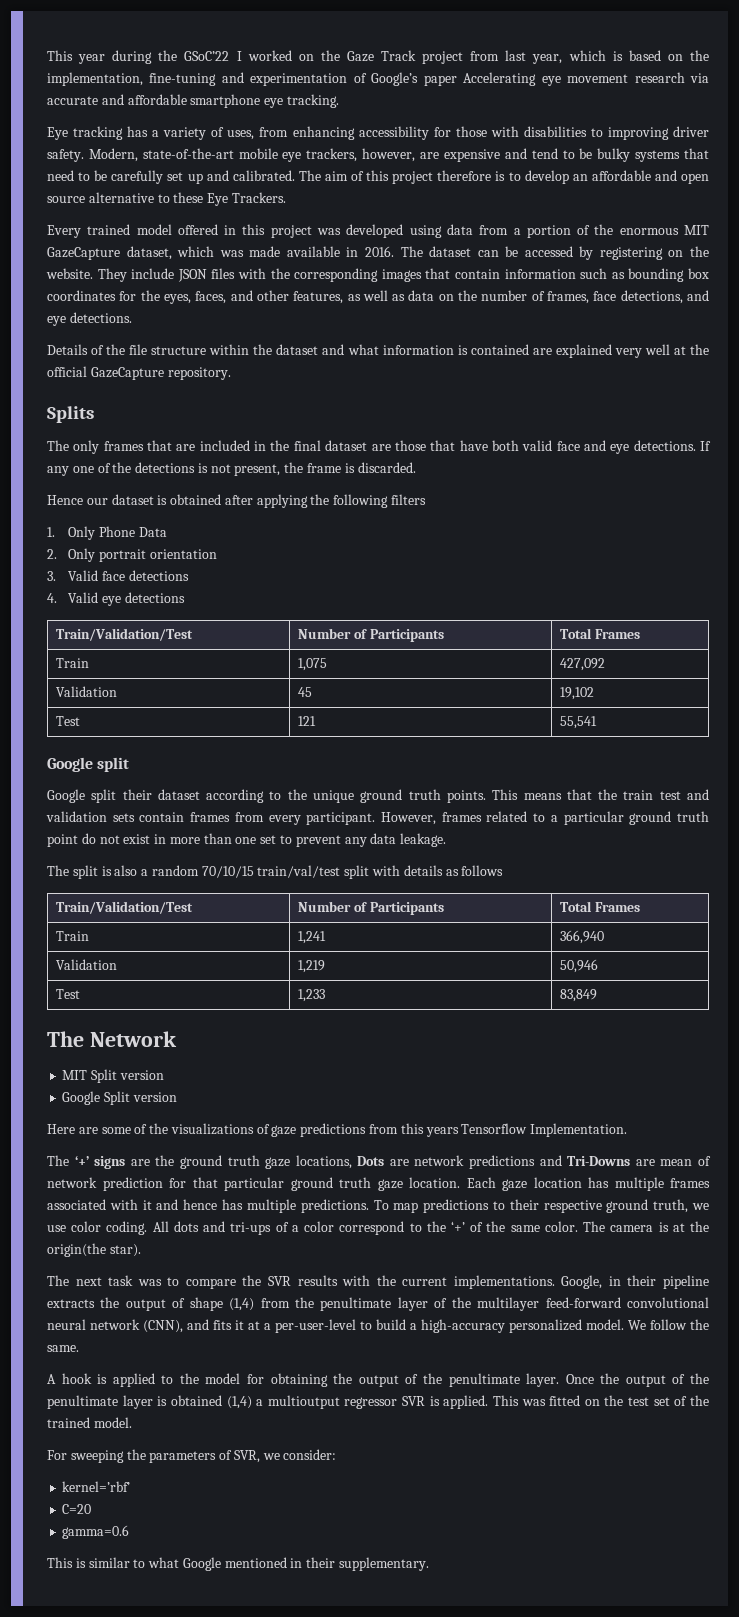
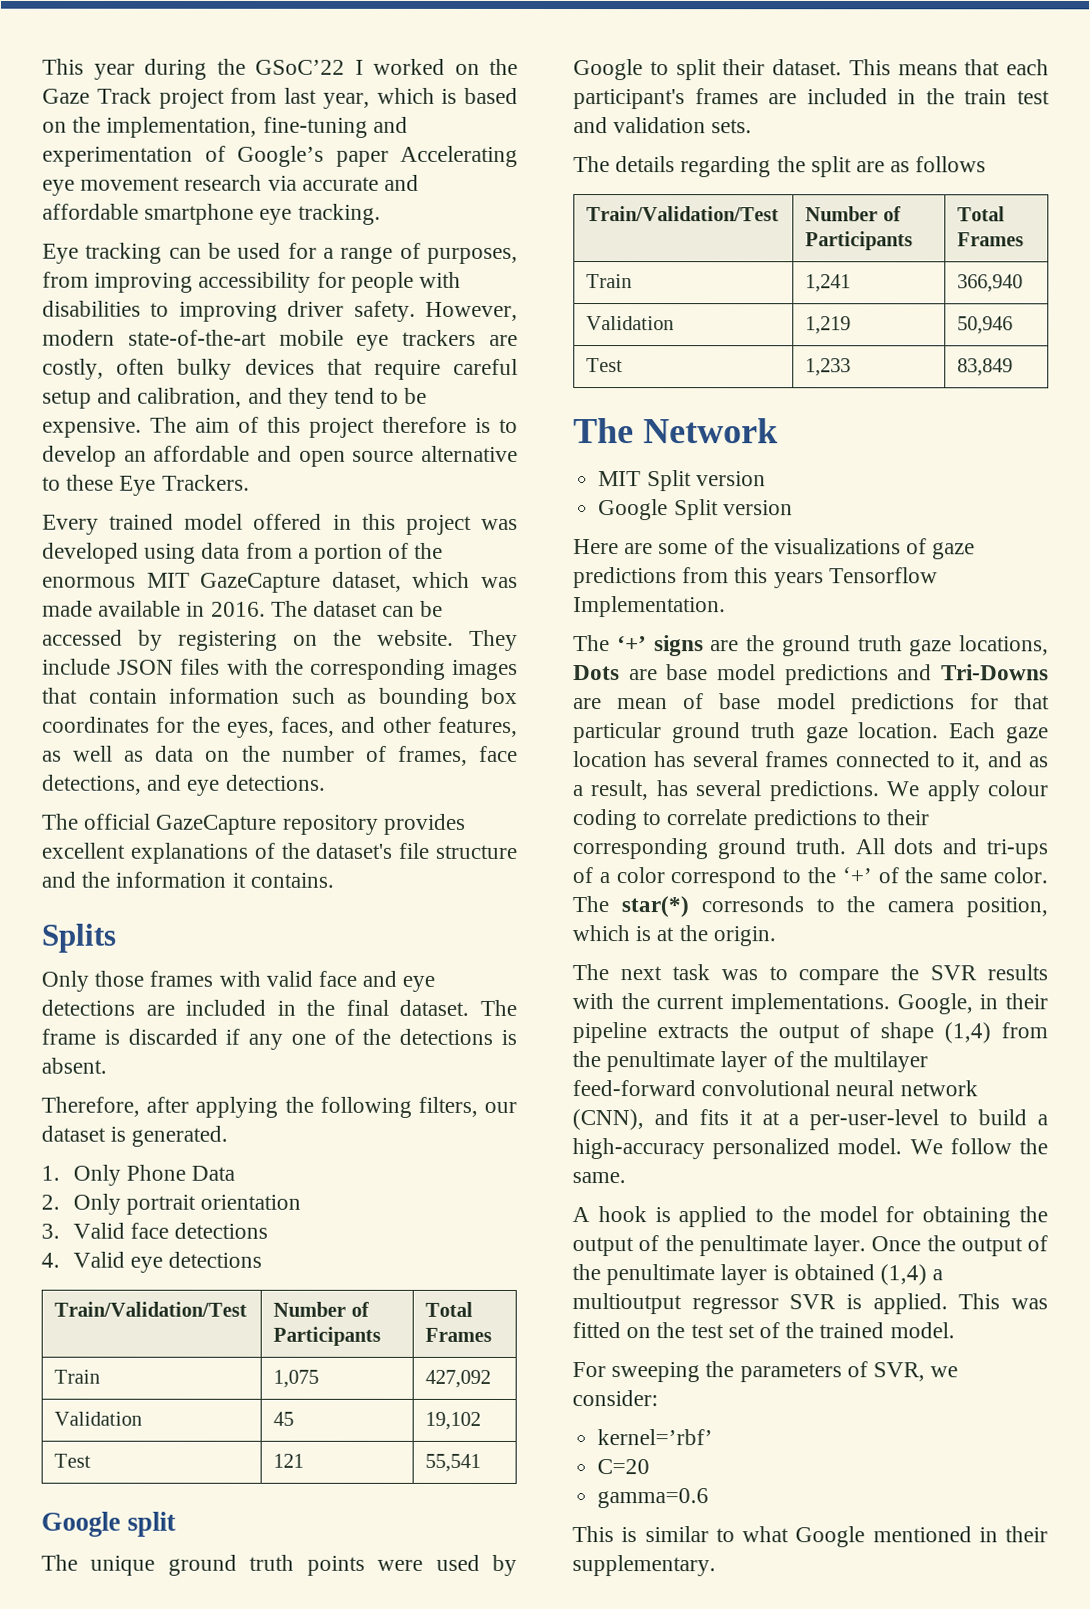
- Eye tracking has a variety of uses, from enhancing accessibility for those with disabilities to improving driver safety.
+ Eye tracking can be used for a range of purposes, from improving accessibility for people with disabilities to improving driver safety.
- Modern, state-of-the-art mobile eye trackers, however, are expensive and tend to be bulky systems that need to be carefully set up and calibrated.
+ However, modern state-of-the-art mobile eye trackers are costly, often bulky devices that require careful setup and calibration, and they tend to be expensive.
- Details of the file structure within the dataset and what information is contained are explained very well at the official GazeCapture repository.
+ The official GazeCapture repository provides excellent explanations of the dataset's file structure and the information it contains.
  Splits
- The only frames that are included in the final dataset are those that have both valid face and eye detections. If any one of the detections is not present, the frame is discarded.
- Hence our dataset is obtained after applying the following filters
+ Only those frames with valid face and eye detections are included in the final dataset. The frame is discarded if any one of the detections is absent.
+ Therefore, after applying the following filters, our dataset is generated.
- Google split their dataset according to the unique ground truth points. This means that the train test and validation sets contain frames from every participant. However, frames related to a particular ground truth point do not exist in more than one set to prevent any data leakage.
- The split is also a random 70/10/15 train/val/test split with details as follows
+ The unique ground truth points were used by Google to split their dataset. This means that each participant's frames are included in the train test and validation sets.
+ The details regarding the split are as follows
- The ‘+’ signs are the ground truth gaze locations, Dots are network predictions and Tri-Downs are mean of network prediction for that particular ground truth gaze location.
+ The ‘+’ signs are the ground truth gaze locations, Dots are base model predictions and Tri-Downs are mean of base model predictions for that particular ground truth gaze location.
- Each gaze location has multiple frames associated with it and hence has multiple predictions. To map predictions to their respective ground truth, we use color coding.
+ Each gaze location has several frames connected to it, and as a result, has several predictions. We apply colour coding to correlate predictions to their corresponding ground truth.
- The camera is at the origin(the star).
+ The star(*) corresonds to the camera position, which is at the origin.

